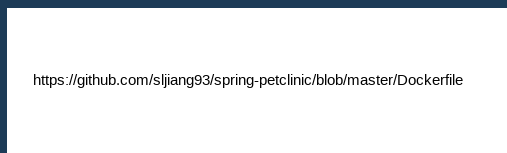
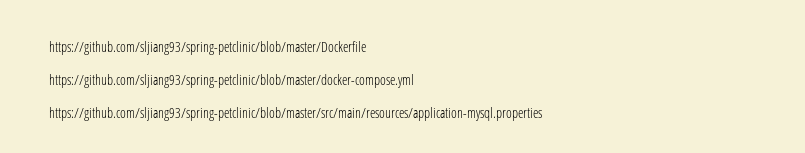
+ https://github.com/sljiang93/spring-petclinic/blob/master/docker-compose.yml
+ https://github.com/sljiang93/spring-petclinic/blob/master/src/main/resources/application-mysql.properties

